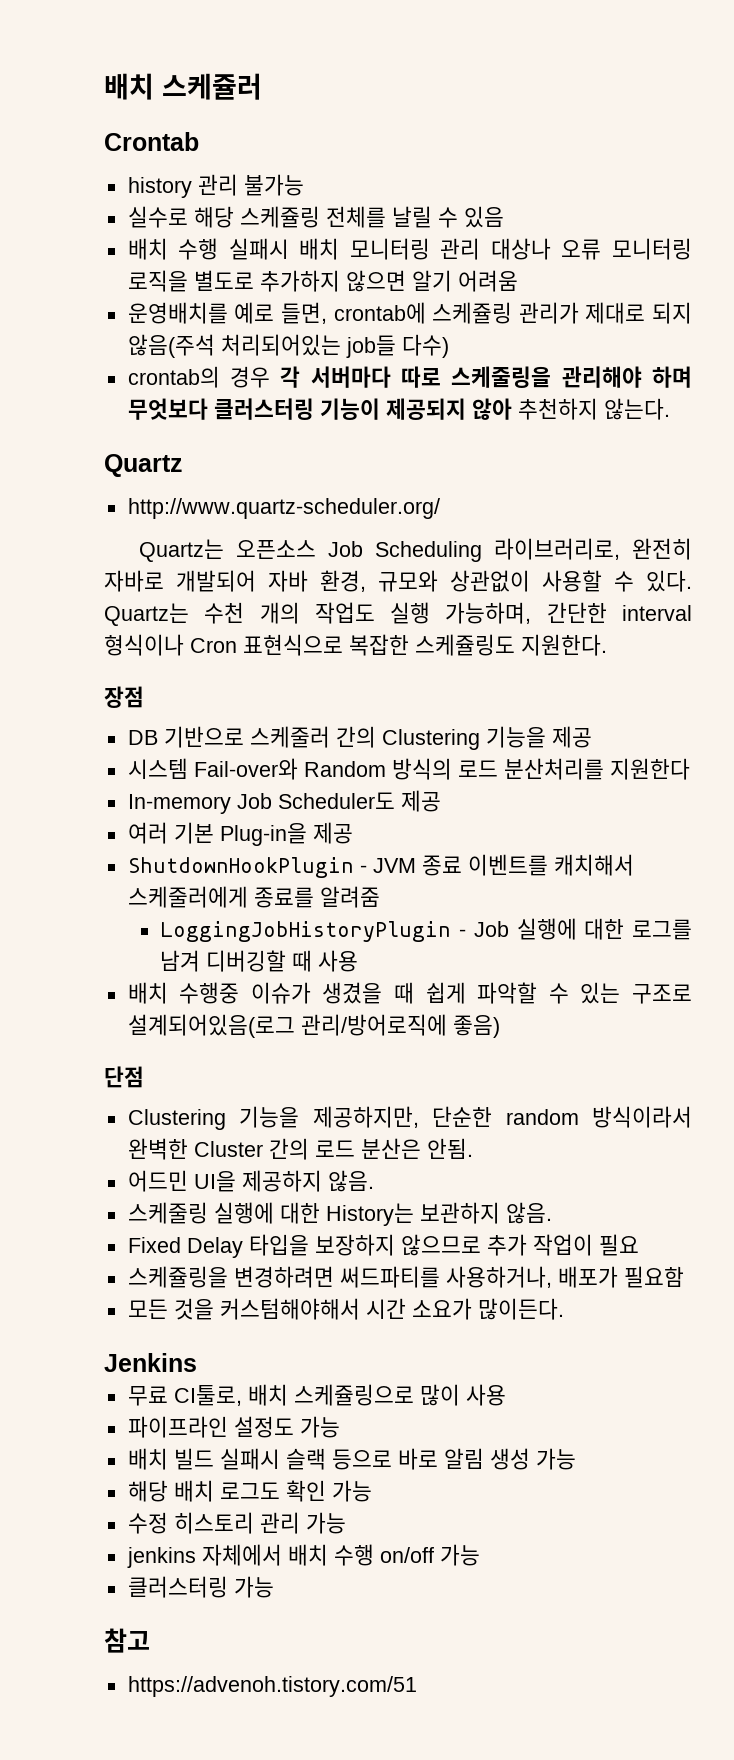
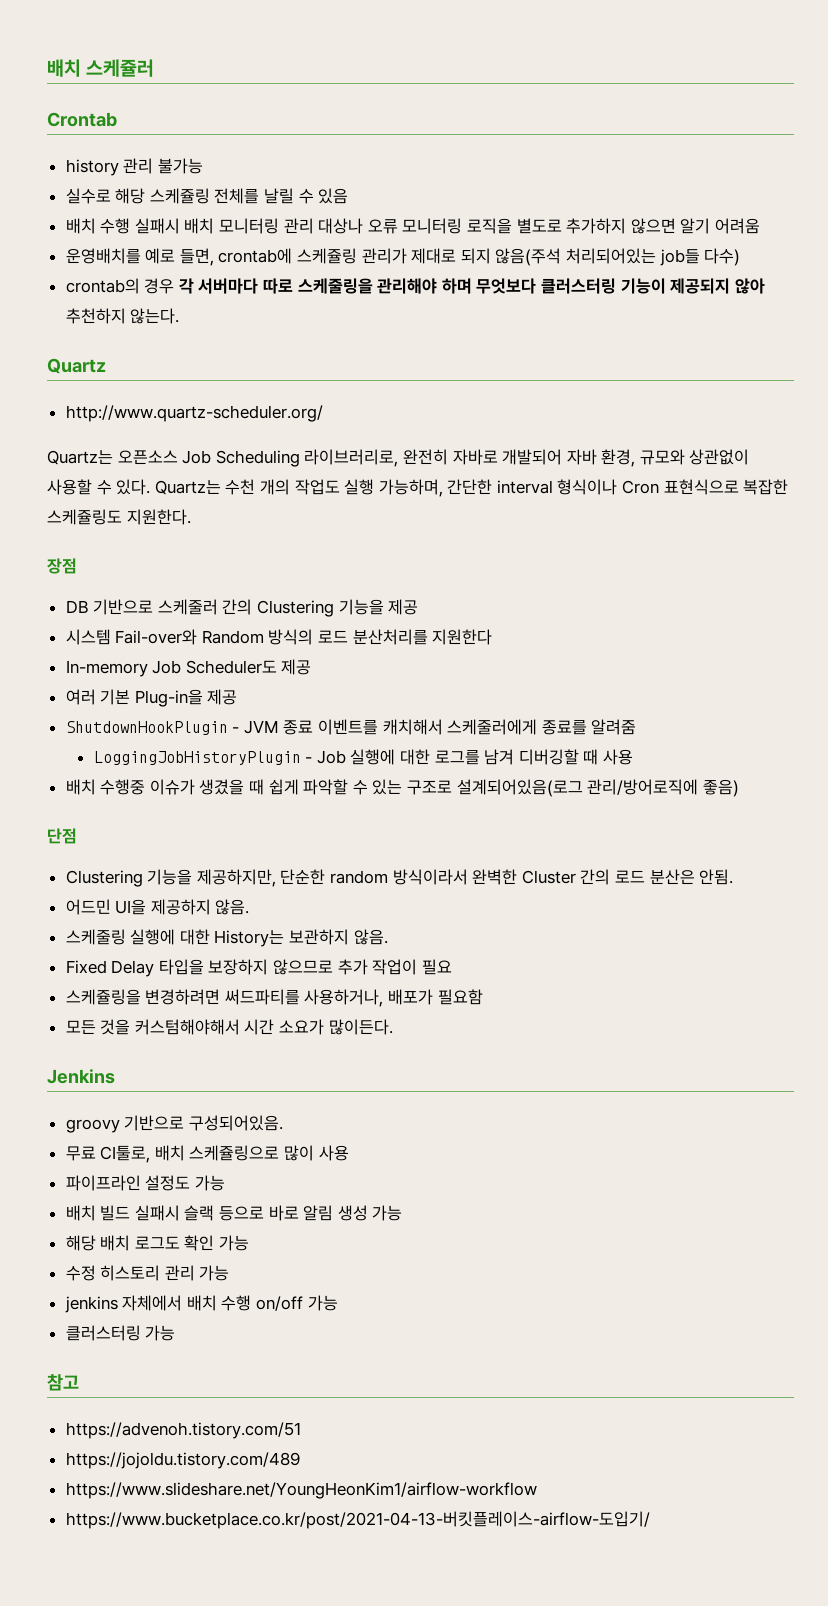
+ groovy 기반으로 구성되어있음.
+ https://jojoldu.tistory.com/489
+ https://www.slideshare.net/YoungHeonKim1/airflow-workflow
+ https://www.bucketplace.co.kr/post/2021-04-13-버킷플레이스-airflow-도입기/

